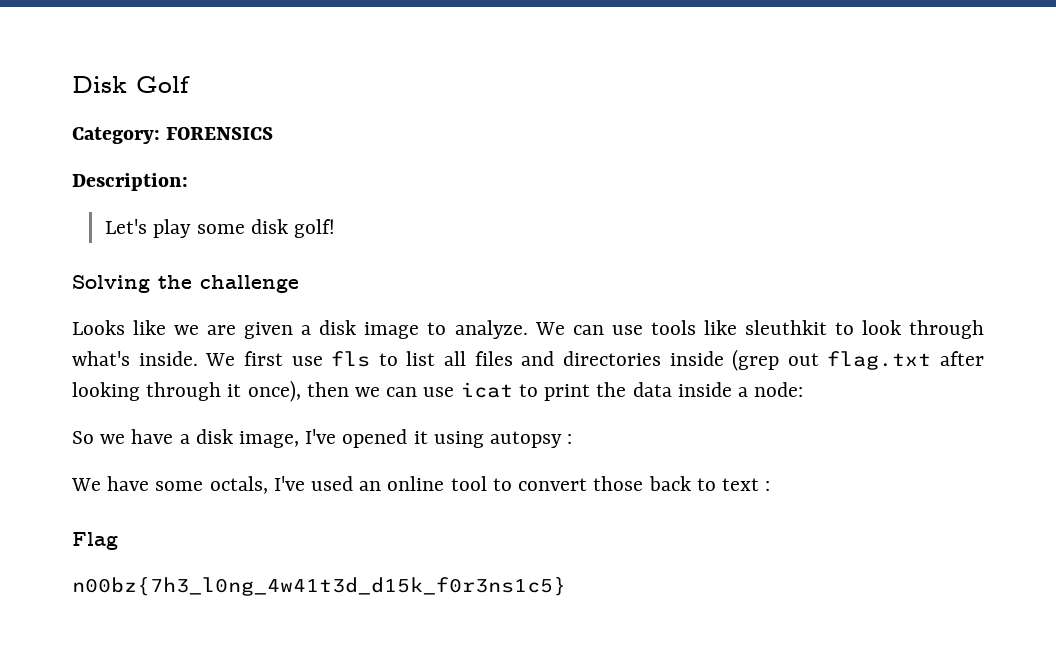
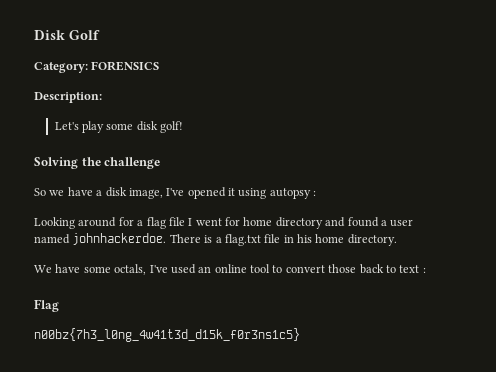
- Looks like we are given a disk image to analyze. We can use tools like sleuthkit to look through what's inside. We first use fls to list all files and directories inside (grep out flag.txt after looking through it once), then we can use icat to print the data inside a node:
+ Looking around for a flag file I went for home directory and found a user named johnhackerdoe. There is a flag.txt file in his home directory.

